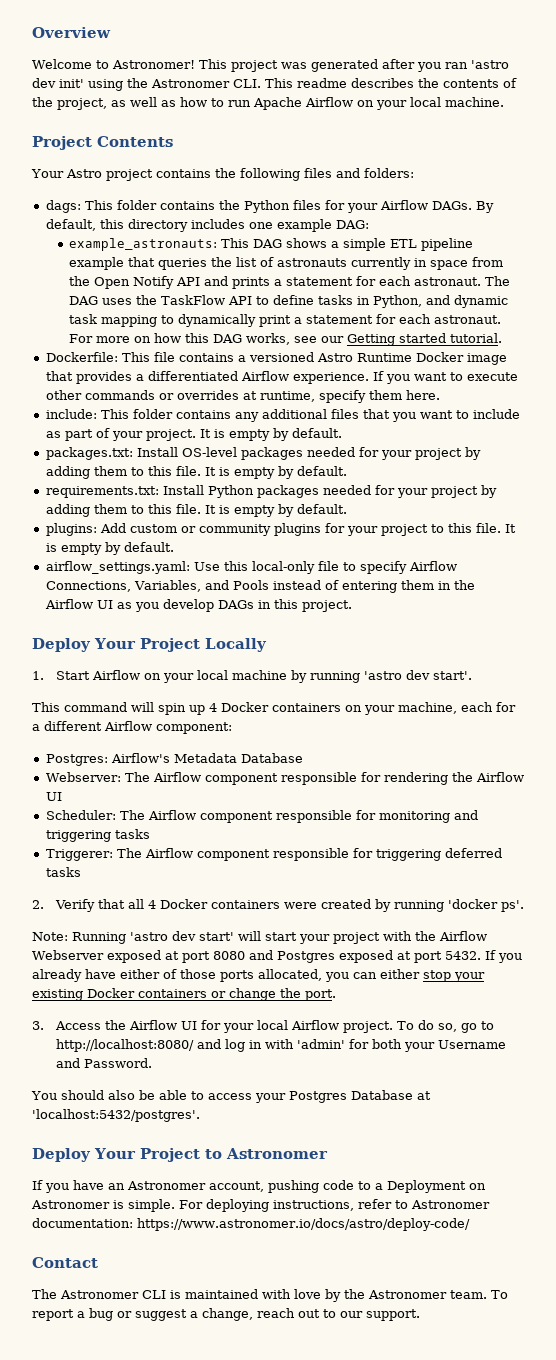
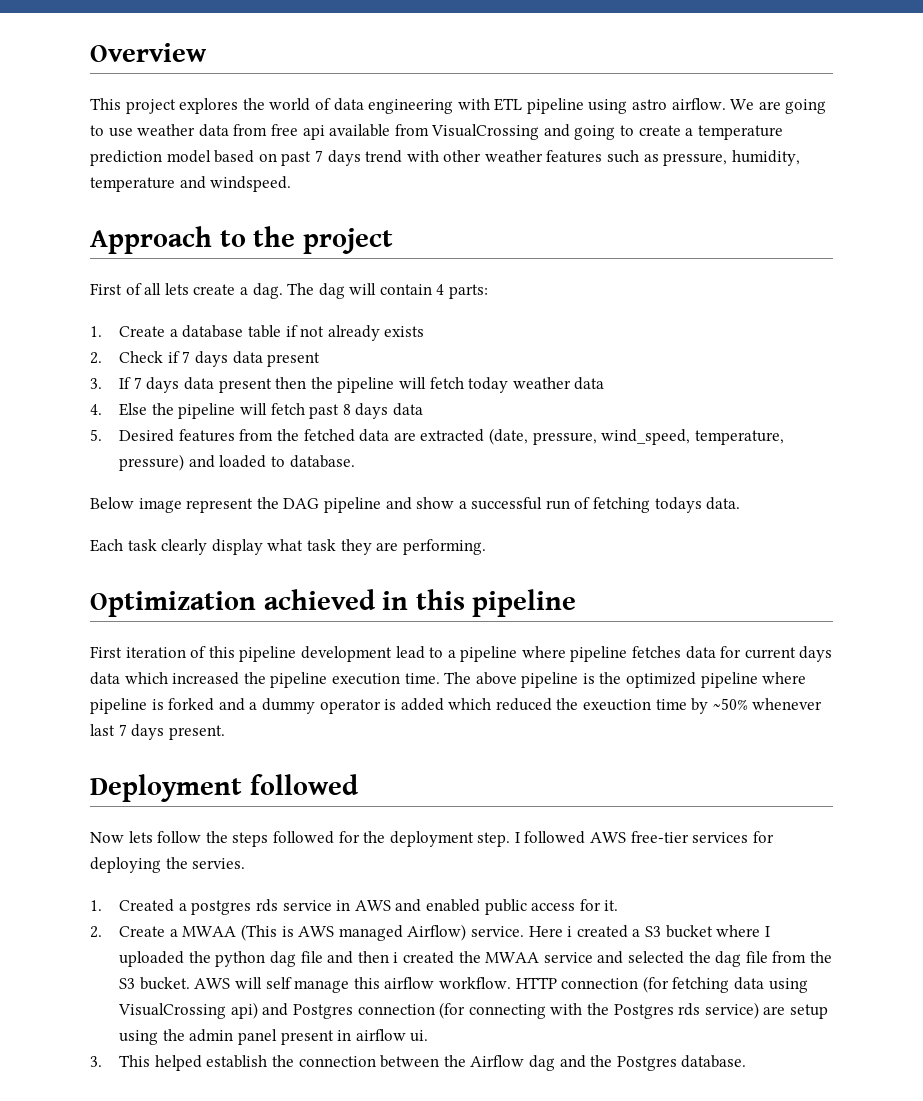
- Welcome to Astronomer! This project was generated after you ran 'astro dev init' using the Astronomer CLI. This readme describes the contents of the project, as well as how to run Apache Airflow on your local machine.
- Project Contents
- Your Astro project contains the following files and folders:
- dags: This folder contains the Python files for your Airflow DAGs. By default, this directory includes one example DAG:
- example_astronauts: This DAG shows a simple ETL pipeline example that queries the list of astronauts currently in space from the Open Notify API and prints a statement for each astronaut. The DAG uses the TaskFlow API to define tasks in Python, and dynamic task mapping to dynamically print a statement for each astronaut. For more on how this DAG works, see our Getting started tutorial.
- Dockerfile: This file contains a versioned Astro Runtime Docker image that provides a differentiated Airflow experience. If you want to execute other commands or overrides at runtime, specify them here.
- include: This folder contains any additional files that you want to include as part of your project. It is empty by default.
- packages.txt: Install OS-level packages needed for your project by adding them to this file. It is empty by default.
- requirements.txt: Install Python packages needed for your project by adding them to this file. It is empty by default.
- plugins: Add custom or community plugins for your project to this file. It is empty by default.
- airflow_settings.yaml: Use this local-only file to specify Airflow Connections, Variables, and Pools instead of entering them in the Airflow UI as you develop DAGs in this project.
- Deploy Your Project Locally
- 1. Start Airflow on your local machine by running 'astro dev start'.
- This command will spin up 4 Docker containers on your machine, each for a different Airflow component:
- Postgres: Airflow's Metadata Database
- Webserver: The Airflow component responsible for rendering the Airflow UI
- Scheduler: The Airflow component responsible for monitoring and triggering tasks
- Triggerer: The Airflow component responsible for triggering deferred tasks
- 2. Verify that all 4 Docker containers were created by running 'docker ps'.
- Note: Running 'astro dev start' will start your project with the Airflow Webserver exposed at port 8080 and Postgres exposed at port 5432. If you already have either of those ports allocated, you can either stop your existing Docker containers or change the port.
- 3. Access the Airflow UI for your local Airflow project. To do so, go to http://localhost:8080/ and log in with 'admin' for both your Username and Password.
- You should also be able to access your Postgres Database at 'localhost:5432/postgres'.
- Deploy Your Project to Astronomer
- If you have an Astronomer account, pushing code to a Deployment on Astronomer is simple. For deploying instructions, refer to Astronomer documentation: https://www.astronomer.io/docs/astro/deploy-code/
- Contact
- The Astronomer CLI is maintained with love by the Astronomer team. To report a bug or suggest a change, reach out to our support.
+ This project explores the world of data engineering with ETL pipeline using astro airflow. We are going to use weather data from free api available from VisualCrossing and going to create a temperature prediction model based on past 7 days trend with other weather features such as pressure, humidity, temperature and windspeed.
+ Approach to the project
+ First of all lets create a dag. The dag will contain 4 parts:
+ 1. Create a database table if not already exists
+ 2. Check if 7 days data present
+ 3. If 7 days data present then the pipeline will fetch today weather data
+ 4. Else the pipeline will fetch past 8 days data
+ 5. Desired features from the fetched data are extracted (date, pressure, wind_speed, temperature, pressure) and loaded to database.
+ Below image represent the DAG pipeline and show a successful run of fetching todays data.
+ Each task clearly display what task they are performing.
+ Optimization achieved in this pipeline
+ First iteration of this pipeline development lead to a pipeline where pipeline fetches data for current days data which increased the pipeline execution time. The above pipeline is the optimized pipeline where pipeline is forked and a dummy operator is added which reduced the exeuction time by ~50% whenever last 7 days present.
+ Deployment followed
+ Now lets follow the steps followed for the deployment step. I followed AWS free-tier services for deploying the servies.
+ 1. Created a postgres rds service in AWS and enabled public access for it.
+ 2. Create a MWAA (This is AWS managed Airflow) service. Here i created a S3 bucket where I uploaded the python dag file and then i created the MWAA service and selected the dag file from the S3 bucket. AWS will self manage this airflow workflow. HTTP connection (for fetching data using VisualCrossing api) and Postgres connection (for connecting with the Postgres rds service) are setup using the admin panel present in airflow ui.
+ 3. This helped establish the connection between the Airflow dag and the Postgres database.

